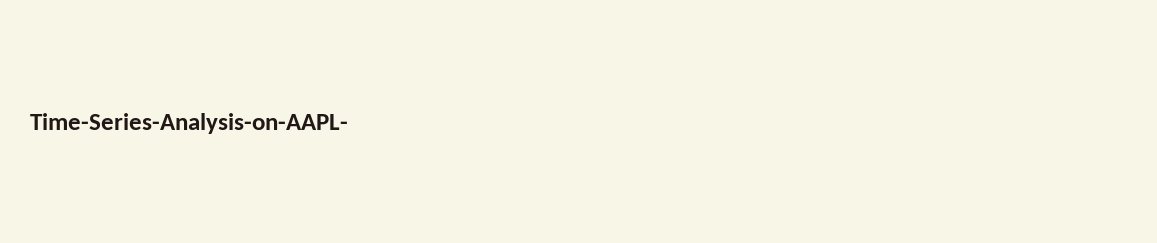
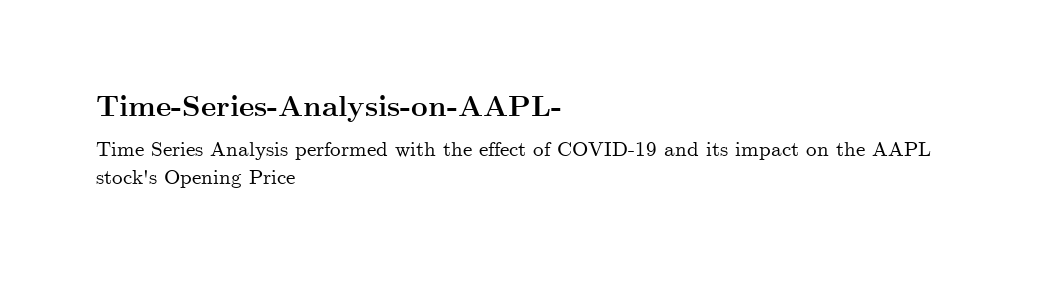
+ Time Series Analysis performed with the effect of COVID-19 and its impact on the AAPL stock's Opening Price

